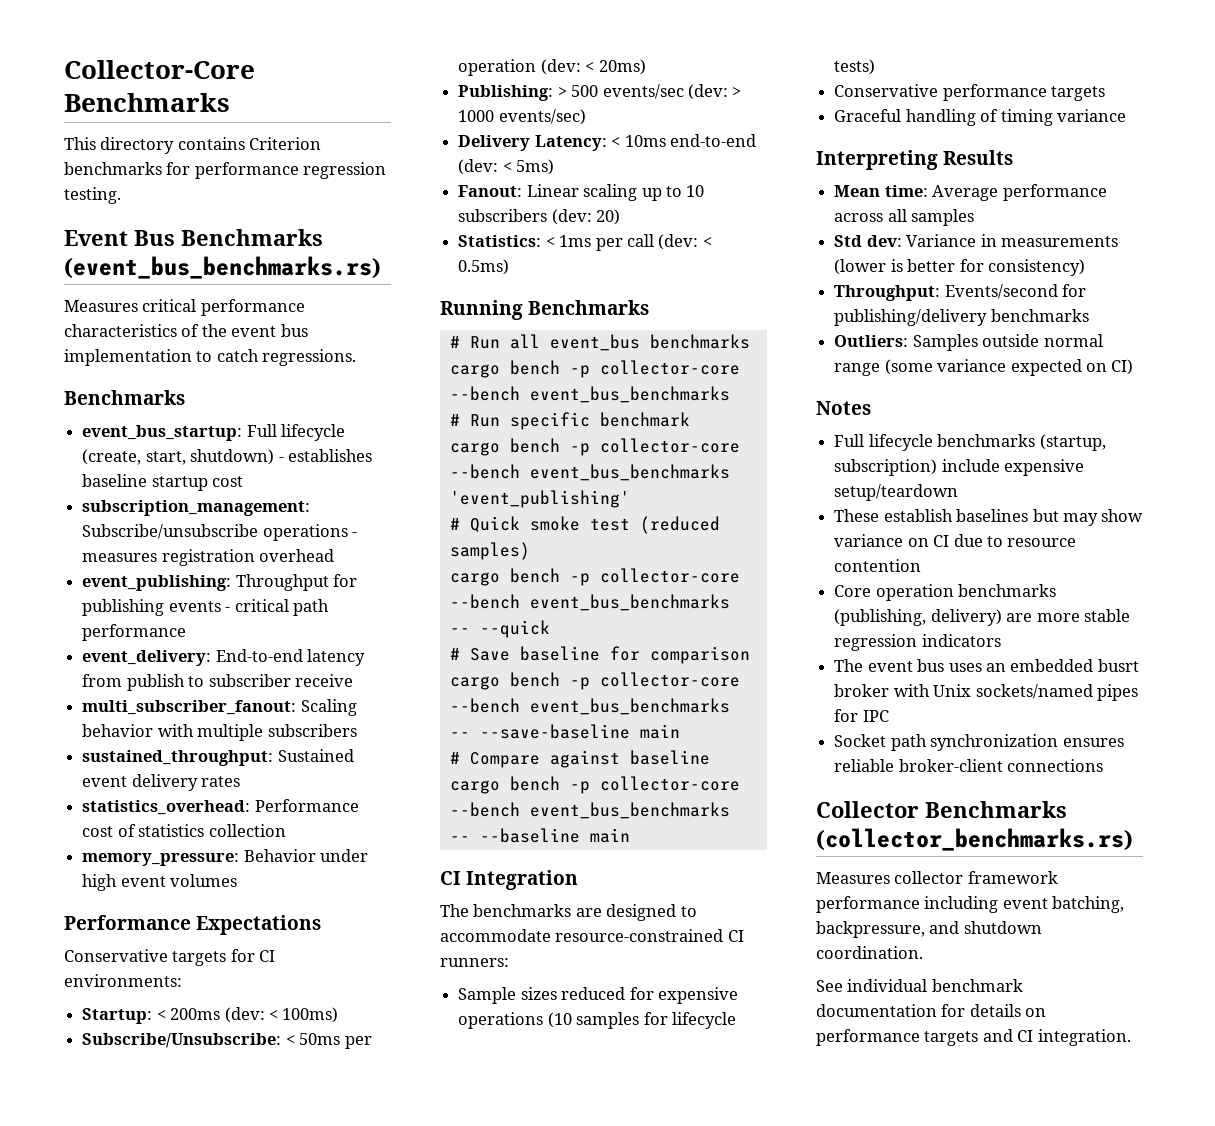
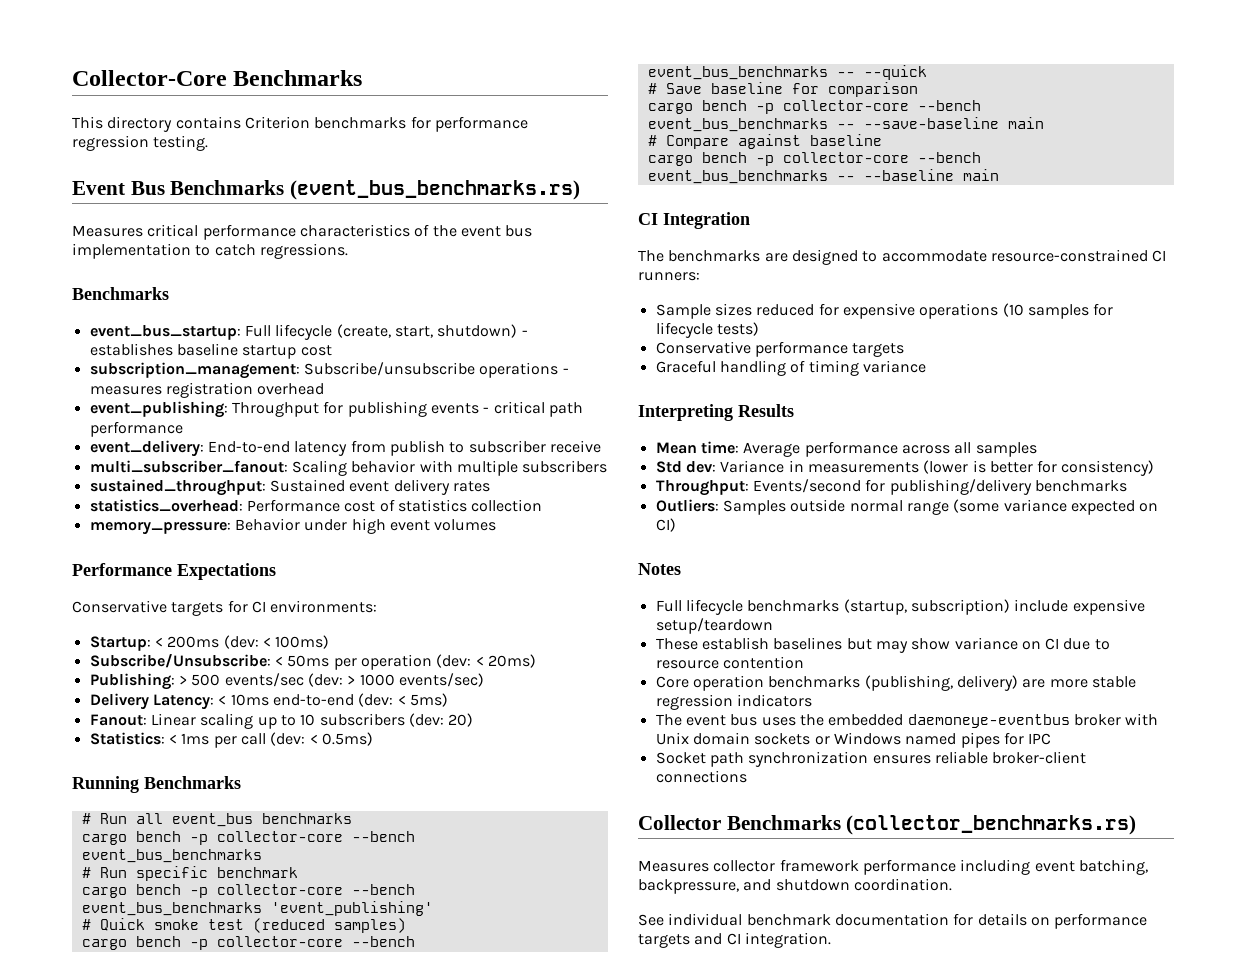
- The event bus uses an embedded busrt broker with Unix sockets/named pipes for IPC
+ The event bus uses the embedded daemoneye-eventbus broker with Unix domain sockets or Windows named pipes for IPC

